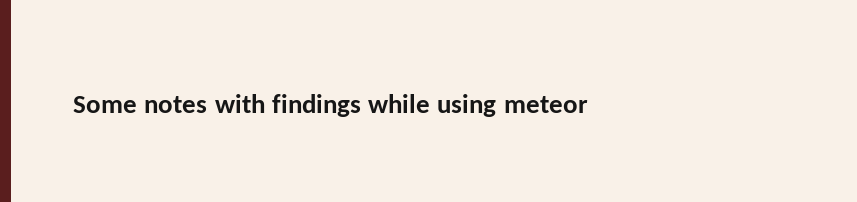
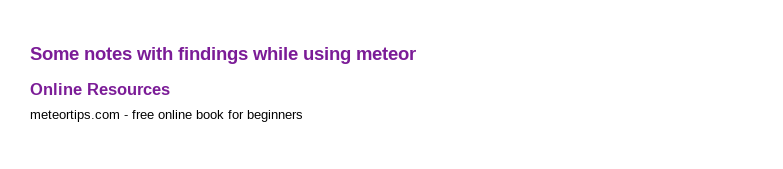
+ Online Resources
+ meteortips.com - free online book for beginners

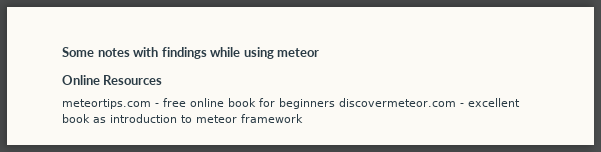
- meteortips.com - free online book for beginners
+ meteortips.com - free online book for beginners discovermeteor.com - excellent book as introduction to meteor framework

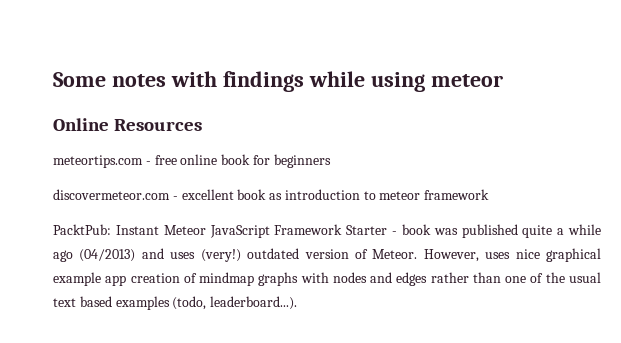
- meteortips.com - free online book for beginners discovermeteor.com - excellent book as introduction to meteor framework
+ meteortips.com - free online book for beginners
+ discovermeteor.com - excellent book as introduction to meteor framework
+ PacktPub: Instant Meteor JavaScript Framework Starter - book was published quite a while ago (04/2013) and uses (very!) outdated version of Meteor. However, uses nice graphical example app creation of mindmap graphs with nodes and edges rather than one of the usual text based examples (todo, leaderboard...).

